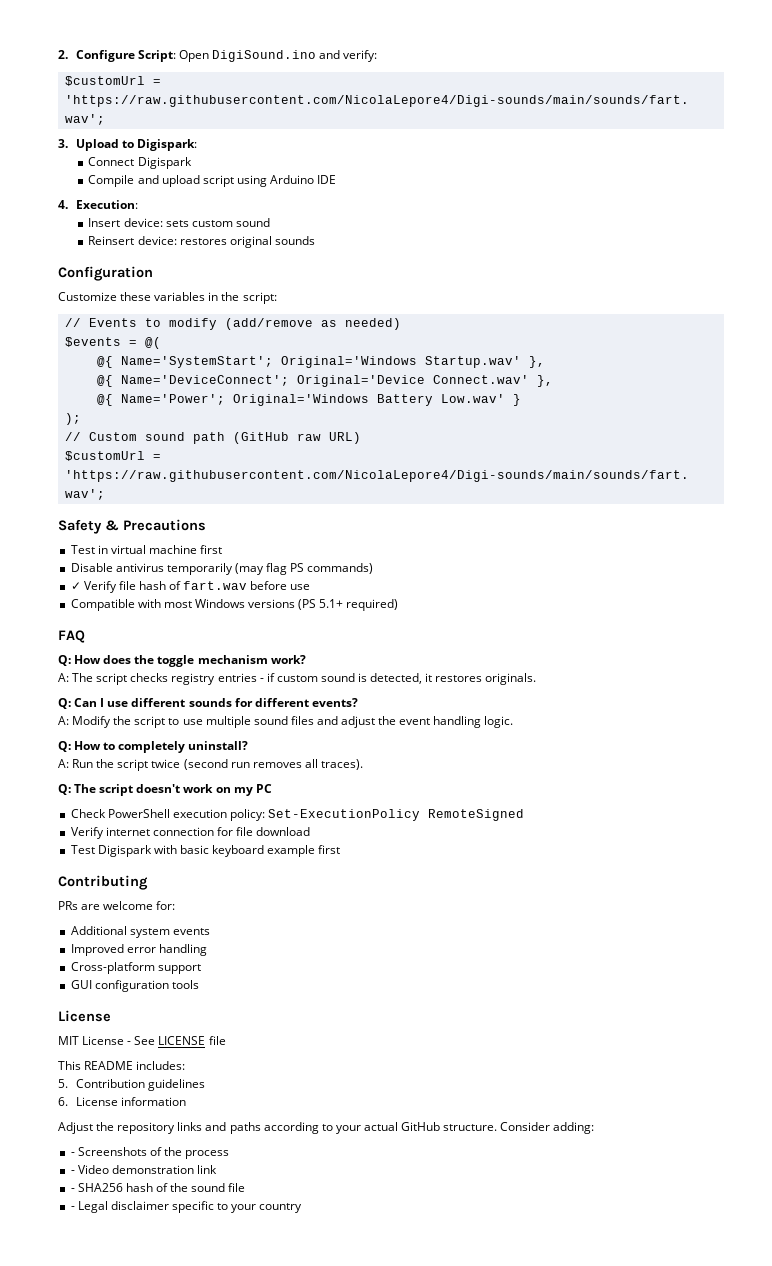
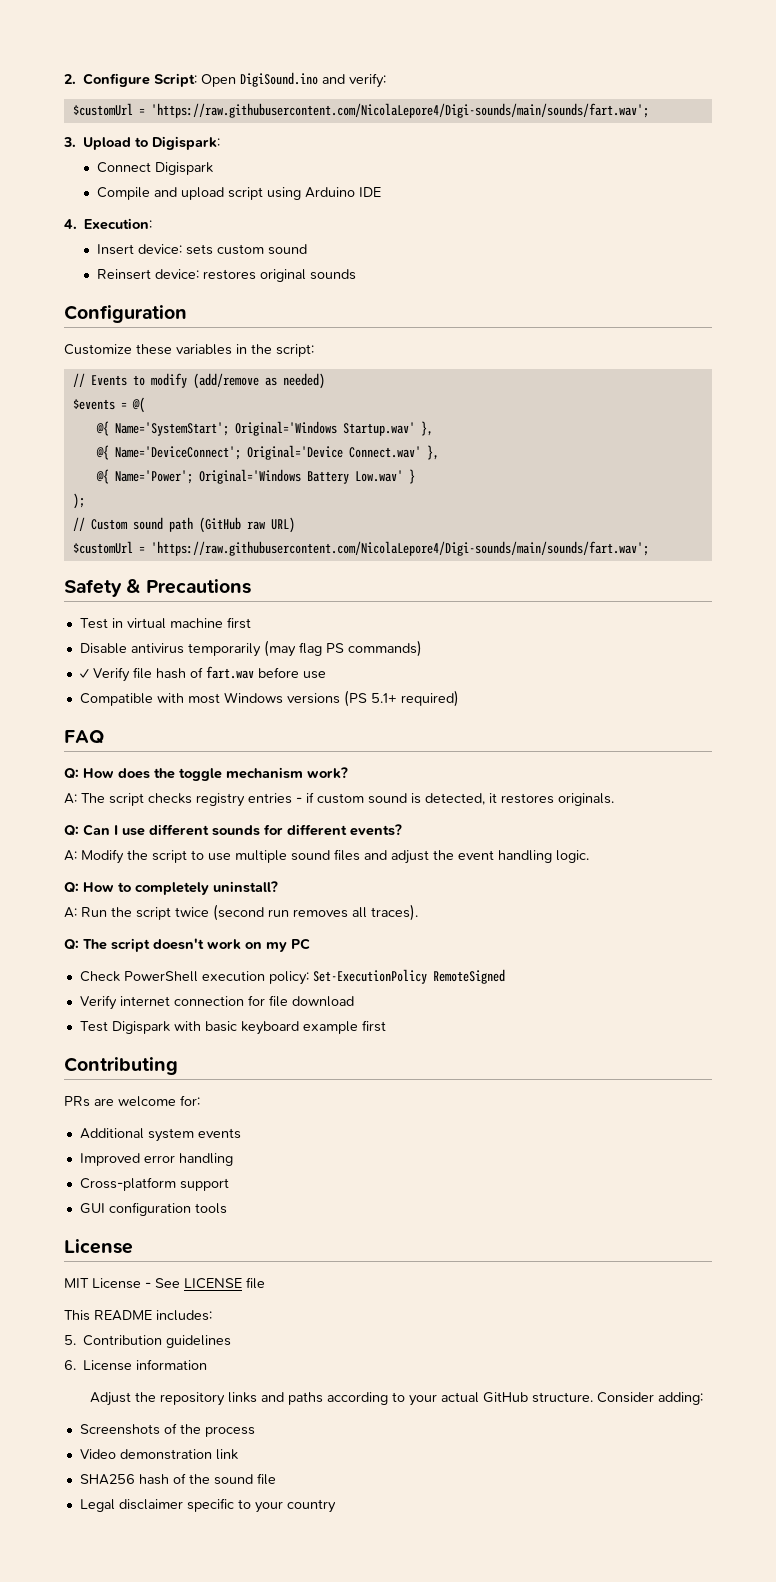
- - Screenshots of the process
+ Screenshots of the process
- - Video demonstration link
+ Video demonstration link
- - SHA256 hash of the sound file
+ SHA256 hash of the sound file
- - Legal disclaimer specific to your country
+ Legal disclaimer specific to your country

